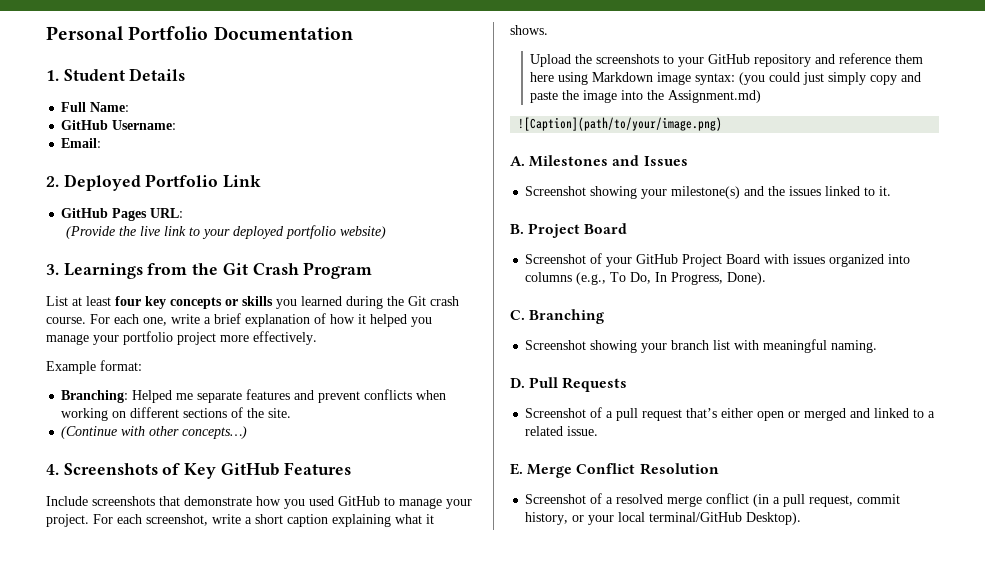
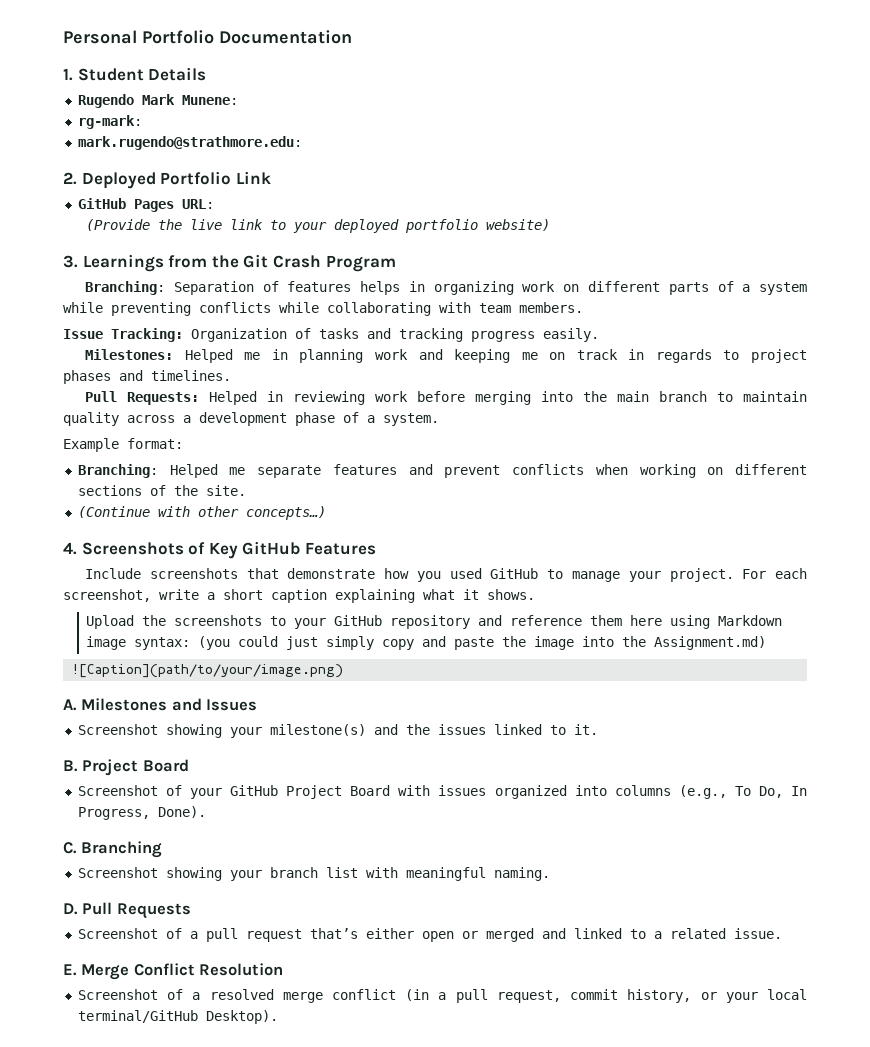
- Full Name:
- GitHub Username:
- Email:
+ Rugendo Mark Munene:
+ rg-mark:
+ mark.rugendo@strathmore.edu:
- List at least four key concepts or skills you learned during the Git crash course. For each one, write a brief explanation of how it helped you manage your portfolio project more effectively.
+ Branching: Separation of features helps in organizing work on different parts of a system while preventing conflicts while collaborating with team members.
+ Issue Tracking: Organization of tasks and tracking progress easily.
+ Milestones: Helped me in planning work and keeping me on track in regards to project phases and timelines.
+ Pull Requests: Helped in reviewing work before merging into the main branch to maintain quality across a development phase of a system.

